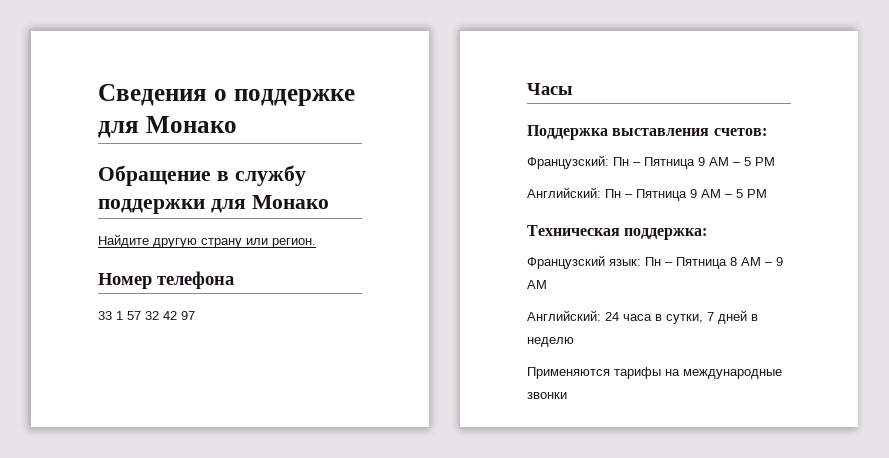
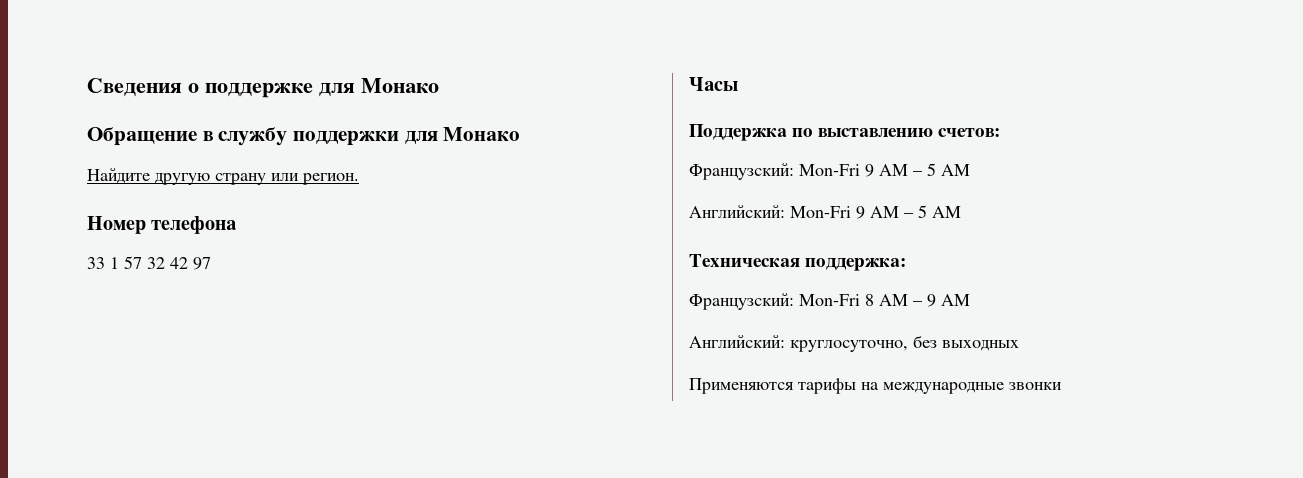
- Поддержка выставления счетов:
+ Поддержка по выставлению счетов:
- Французский: Пн – Пятница 9 AM – 5 PM
- Английский: Пн – Пятница 9 AM – 5 PM
+ Французский: Mon-Fri 9 AM – 5 AM
+ Английский: Mon-Fri 9 AM – 5 AM
- Французский язык: Пн – Пятница 8 AM – 9 AM
+ Французский: Mon-Fri 8 AM – 9 AM
- Английский: 24 часа в сутки, 7 дней в неделю
+ Английский: круглосуточно, без выходных

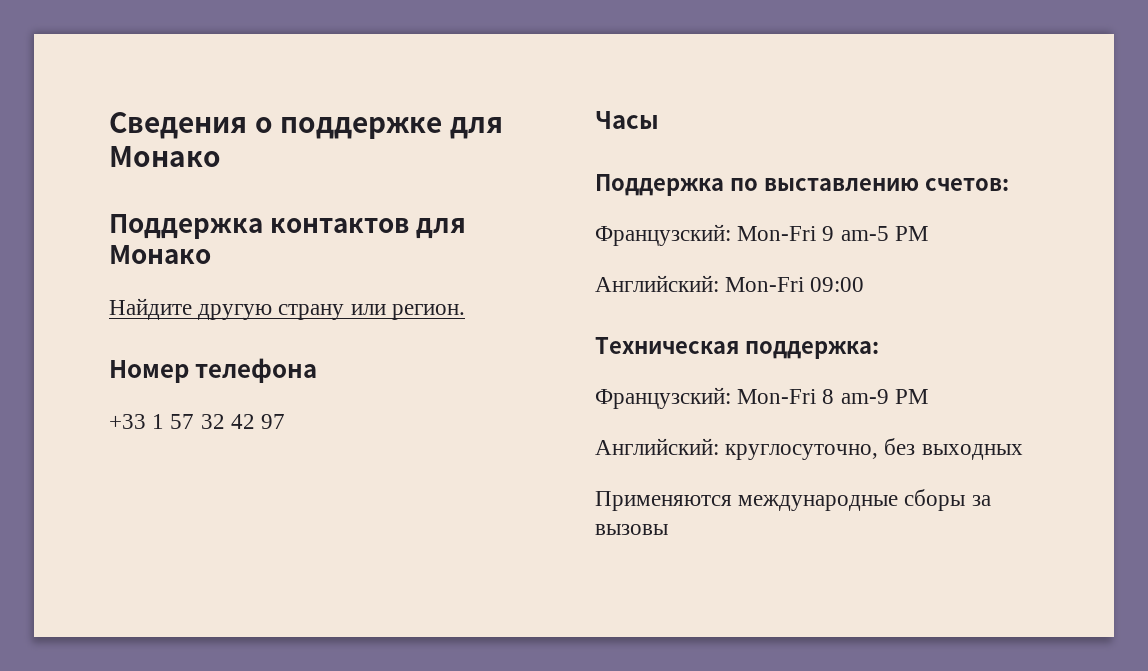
- Обращение в службу поддержки для Монако
+ Поддержка контактов для Монако
- 33 1 57 32 42 97
+ +33 1 57 32 42 97
- Французский: Mon-Fri 9 AM – 5 AM
- Английский: Mon-Fri 9 AM – 5 AM
+ Французский: Mon-Fri 9 am-5 PM
+ Английский: Mon-Fri 09:00
- Французский: Mon-Fri 8 AM – 9 AM
+ Французский: Mon-Fri 8 am-9 PM
- Применяются тарифы на международные звонки
+ Применяются международные сборы за вызовы

